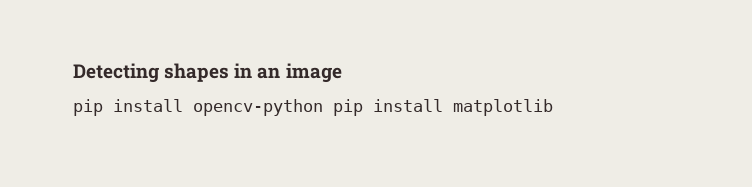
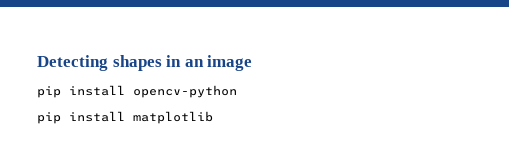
- pip install opencv-python pip install matplotlib
+ pip install opencv-python
+ pip install matplotlib

